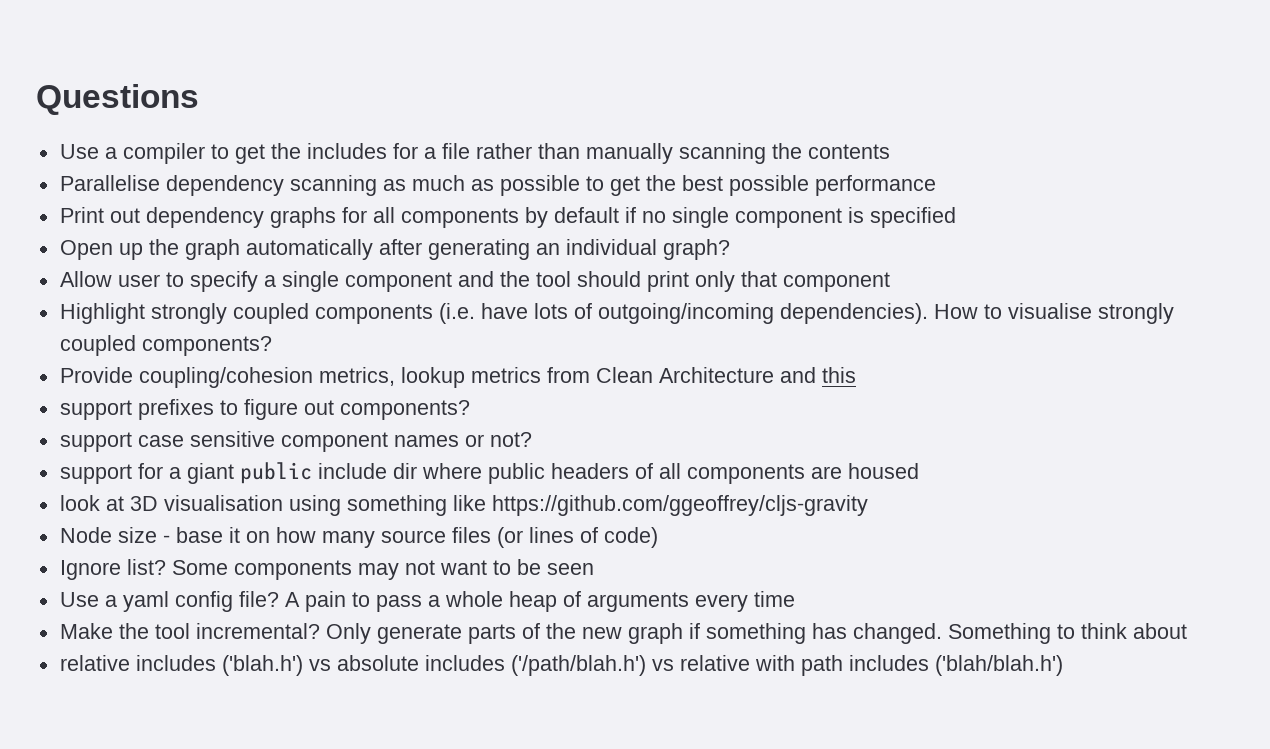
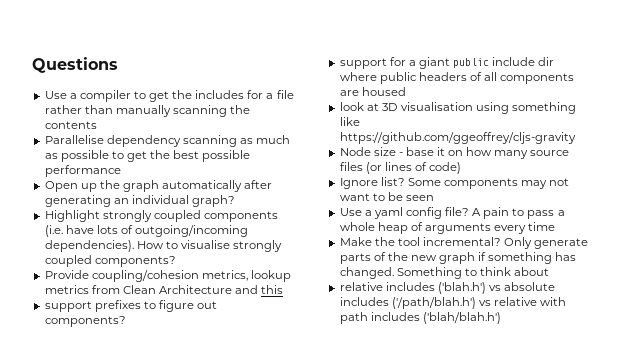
- Print out dependency graphs for all components by default if no single component is specified
- Allow user to specify a single component and the tool should print only that component
- support case sensitive component names or not?

